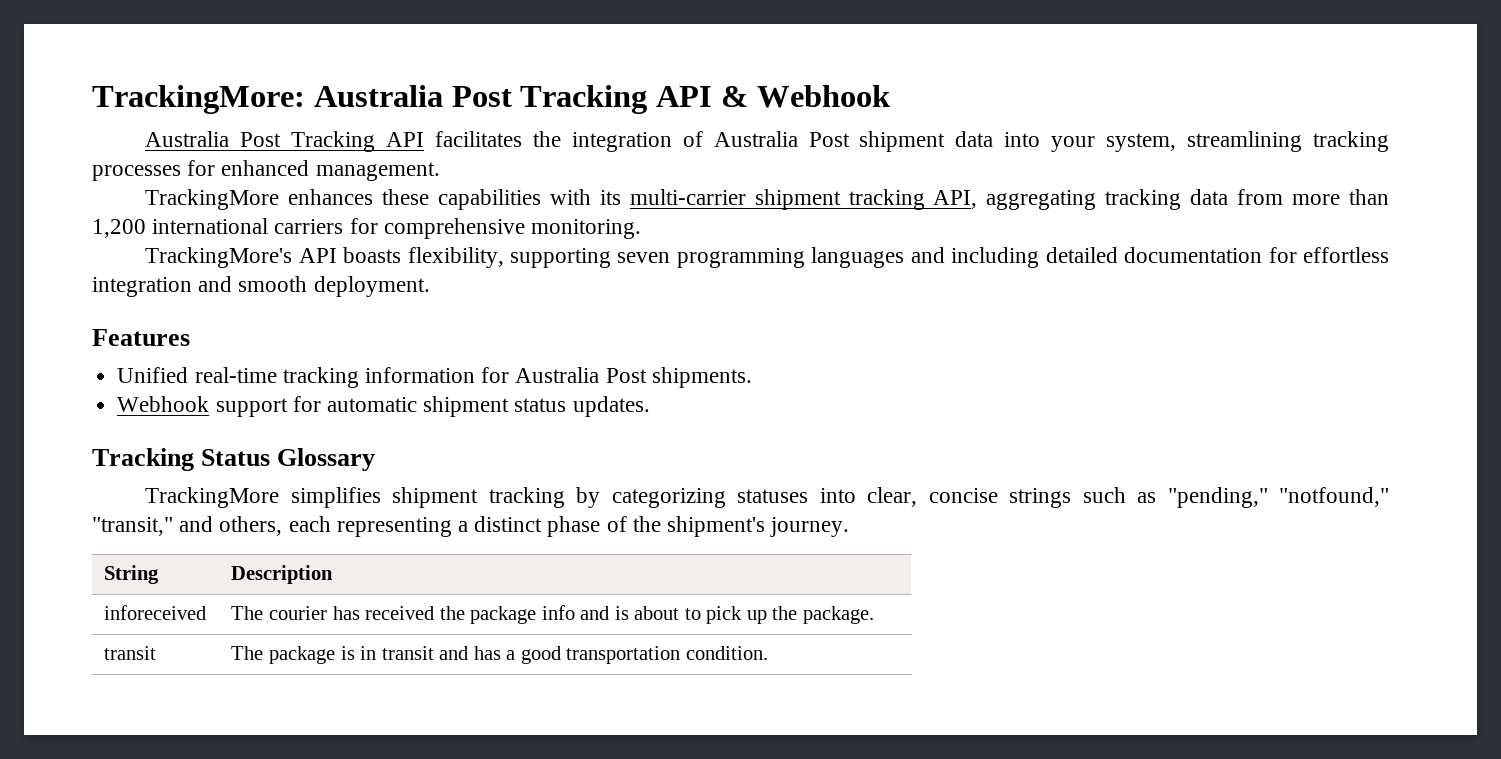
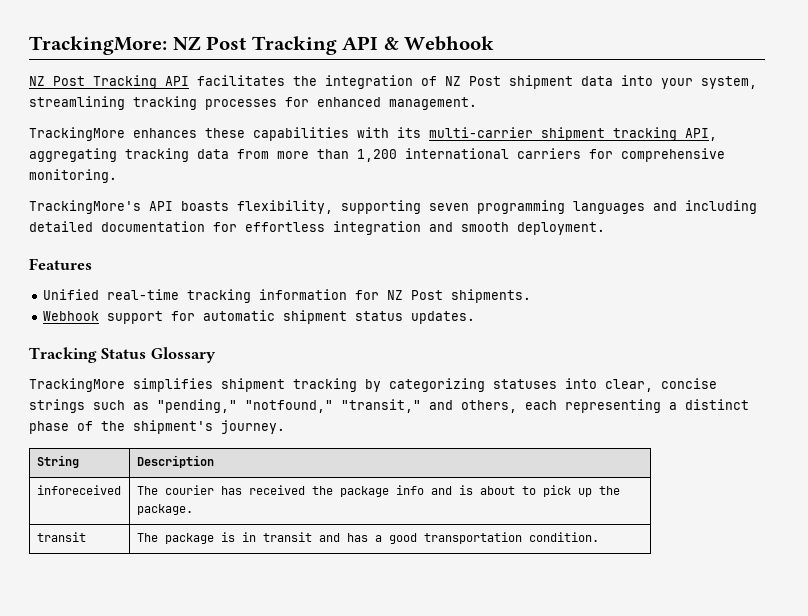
- TrackingMore: Australia Post Tracking API & Webhook
+ TrackingMore: NZ Post Tracking API & Webhook
- Australia Post Tracking API facilitates the integration of Australia Post shipment data into your system, streamlining tracking processes for enhanced management.
+ NZ Post Tracking API facilitates the integration of NZ Post shipment data into your system, streamlining tracking processes for enhanced management.
- Unified real-time tracking information for Australia Post shipments.
+ Unified real-time tracking information for NZ Post shipments.

